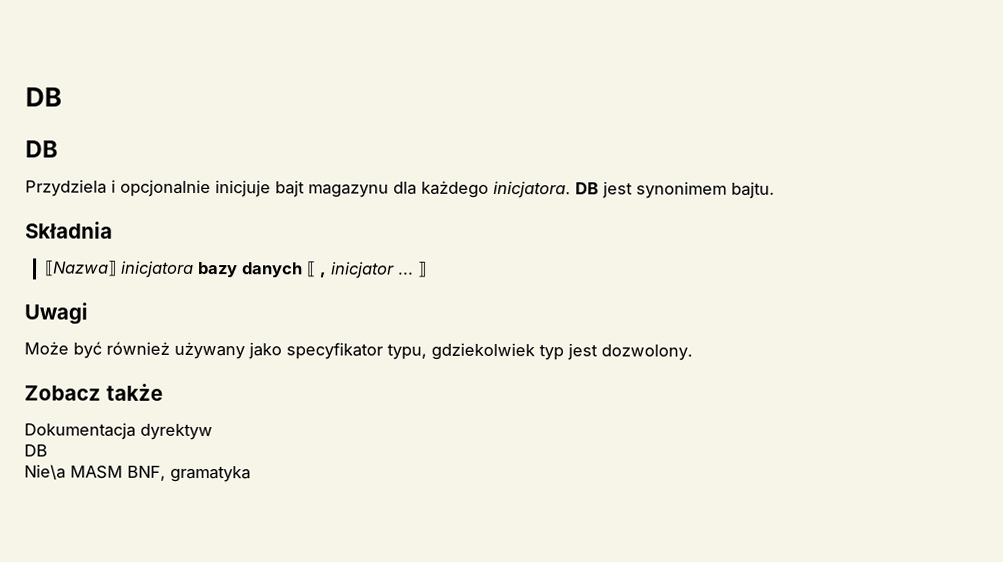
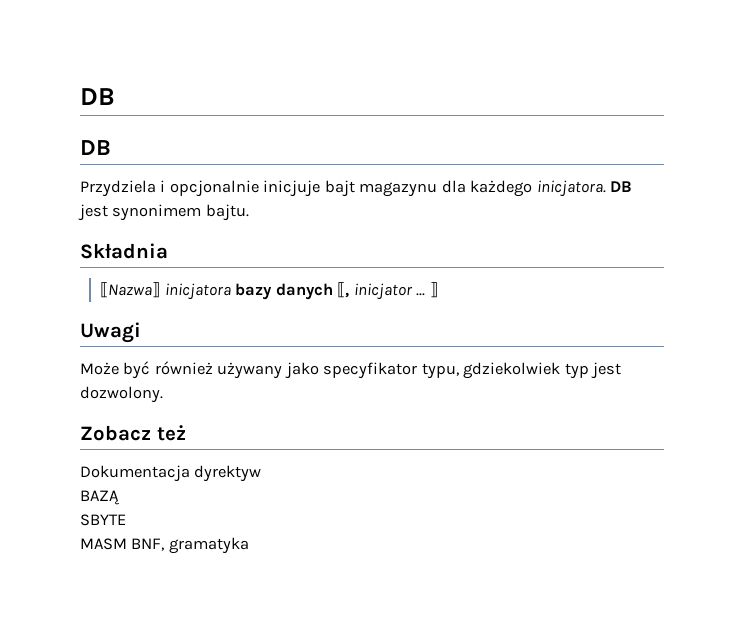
- ⟦Nazwa⟧ inicjatora bazy danych ⟦ , inicjator ...
+ ⟦Nazwa⟧ inicjatora bazy danych ⟦, inicjator ...
- Zobacz także
+ Zobacz też
  Dokumentacja dyrektyw
- DB
- Nie\a MASM BNF, gramatyka
+ BAZĄ
+ SBYTE
+ MASM BNF, gramatyka

